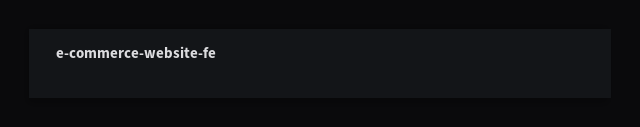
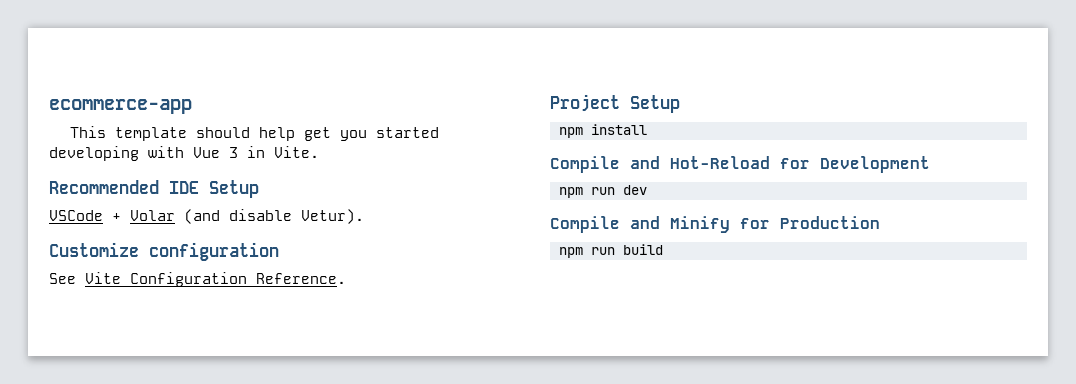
- e-commerce-website-fe
+ ecommerce-app
+ This template should help get you started developing with Vue 3 in Vite.
+ Recommended IDE Setup
+ VSCode + Volar (and disable Vetur).
+ Customize configuration
+ See Vite Configuration Reference.
+ Project Setup
+ npm install
+ Compile and Hot-Reload for Development
+ npm run dev
+ Compile and Minify for Production
+ npm run build

